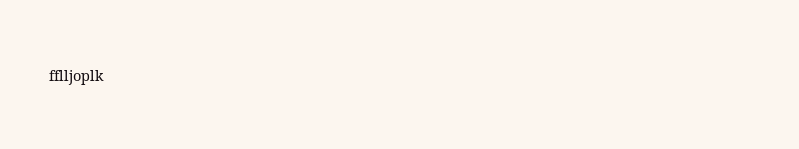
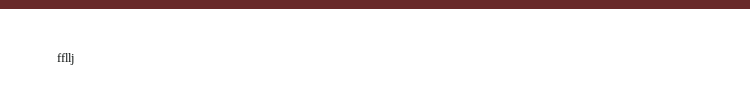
- fflljoplk
+ ffllj

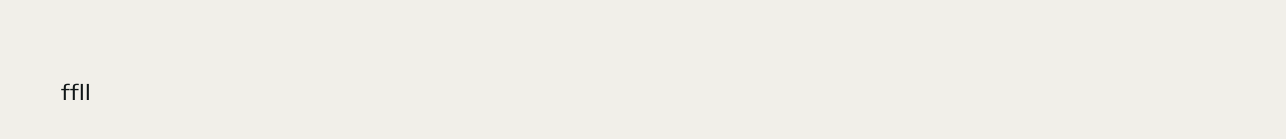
- ffllj
+ ffll

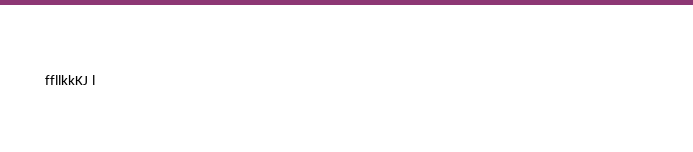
- ffll
+ ffllkkKJ l

